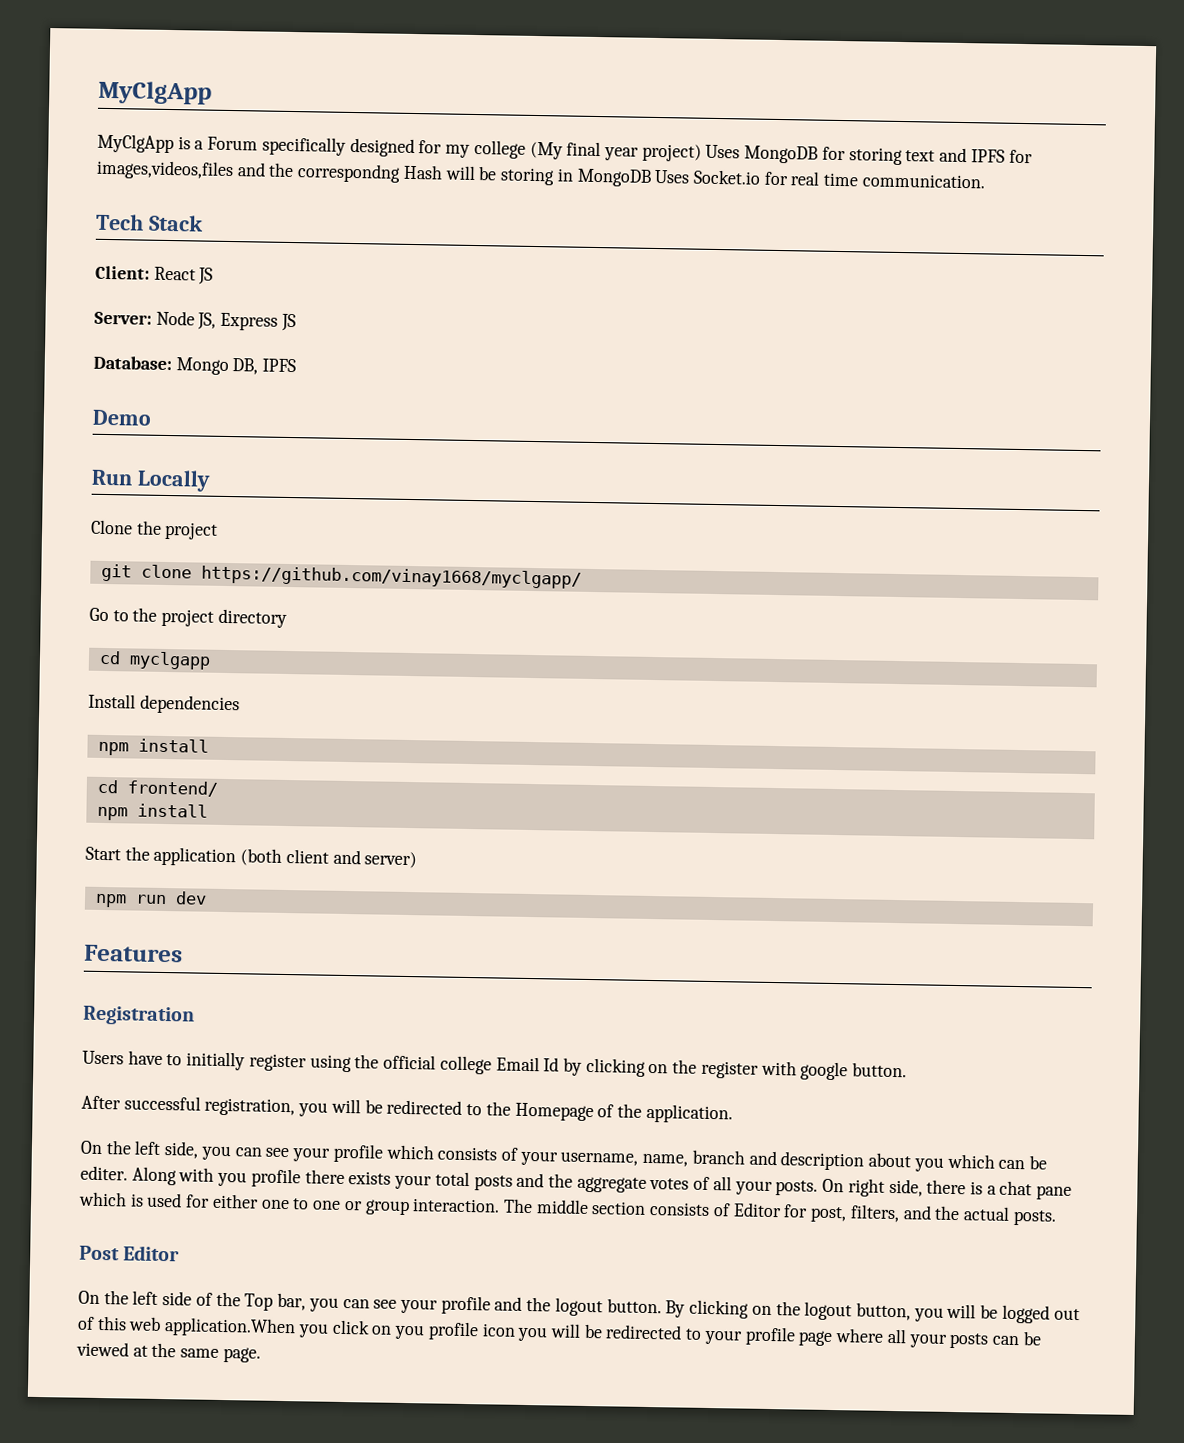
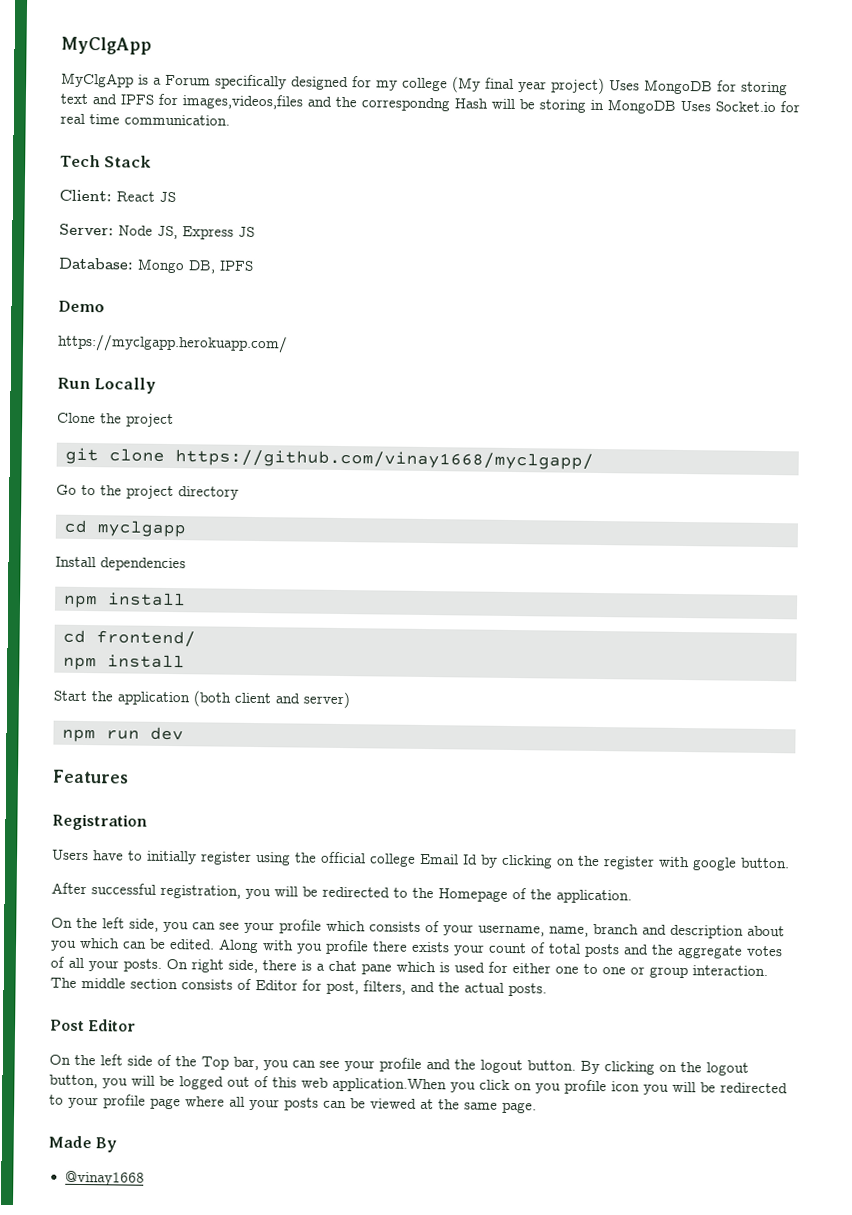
+ https://myclgapp.herokuapp.com/
- On the left side, you can see your profile which consists of your username, name, branch and description about you which can be editer.
+ On the left side, you can see your profile which consists of your username, name, branch and description about you which can be edited.
- Along with you profile there exists your total posts and the aggregate votes of all your posts.
+ Along with you profile there exists your count of total posts and the aggregate votes of all your posts.
+ Made By
+ @vinay1668

